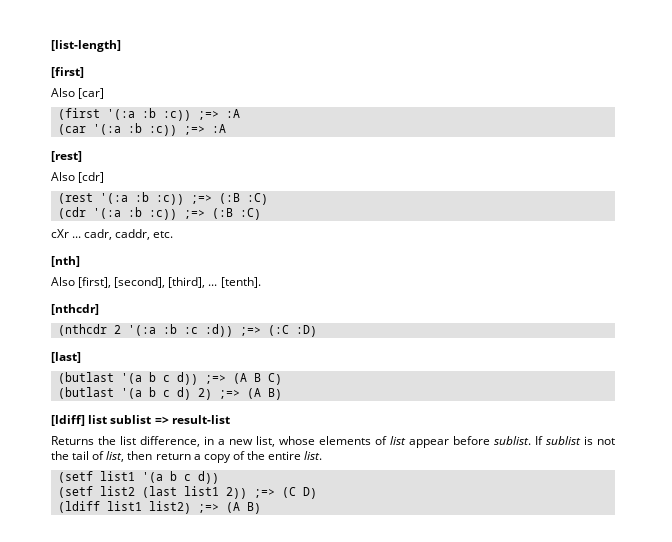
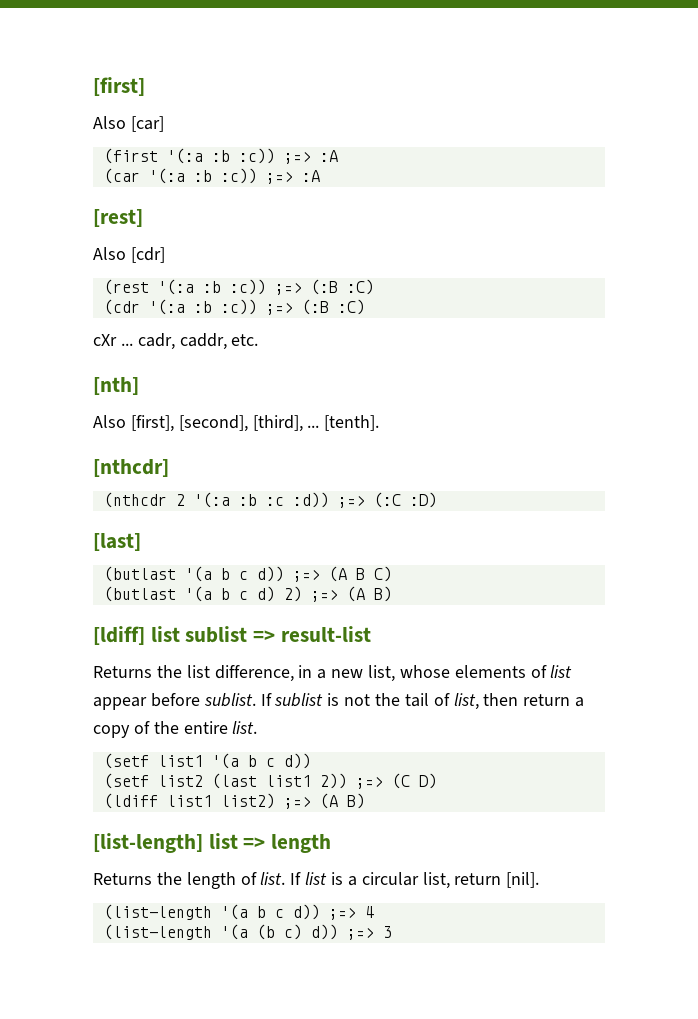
- [list-length]
+ [list-length] list => length
+ Returns the length of list. If list is a circular list, return [nil].
+ (list-length '(a b c d)) ;=> 4
+ (list-length '(a (b c) d)) ;=> 3

